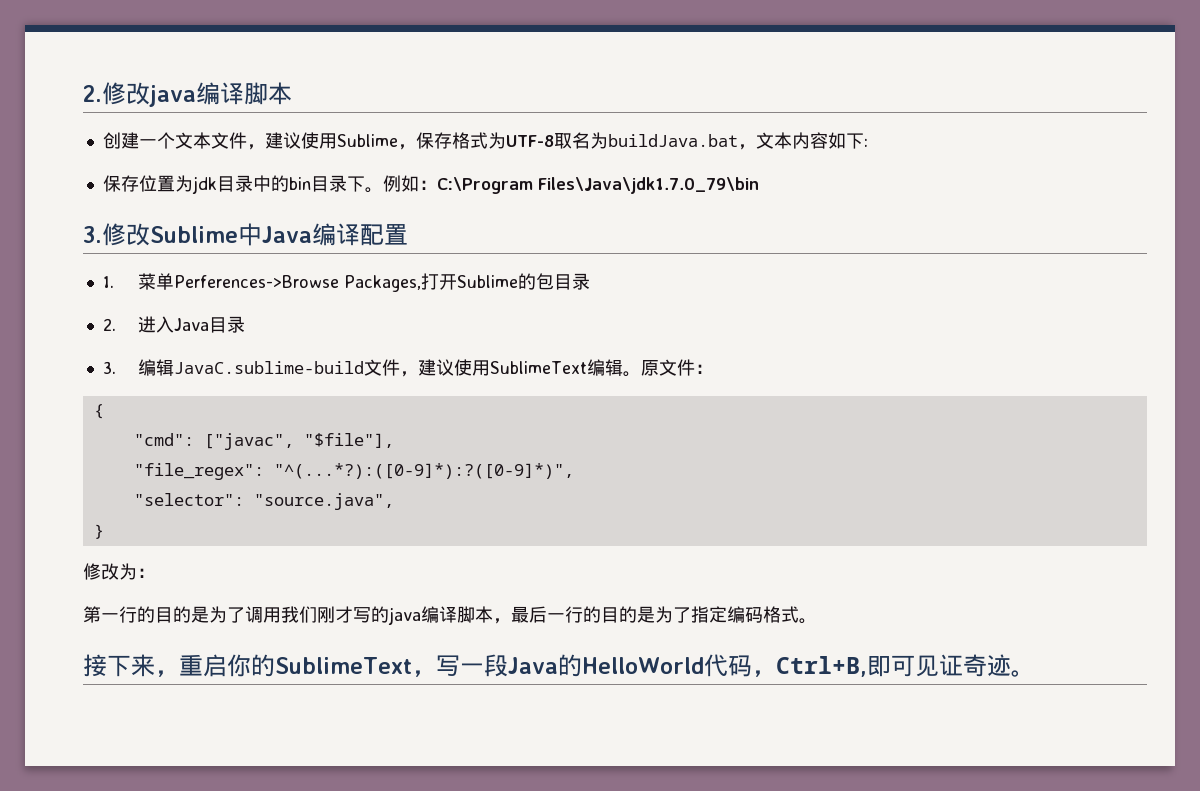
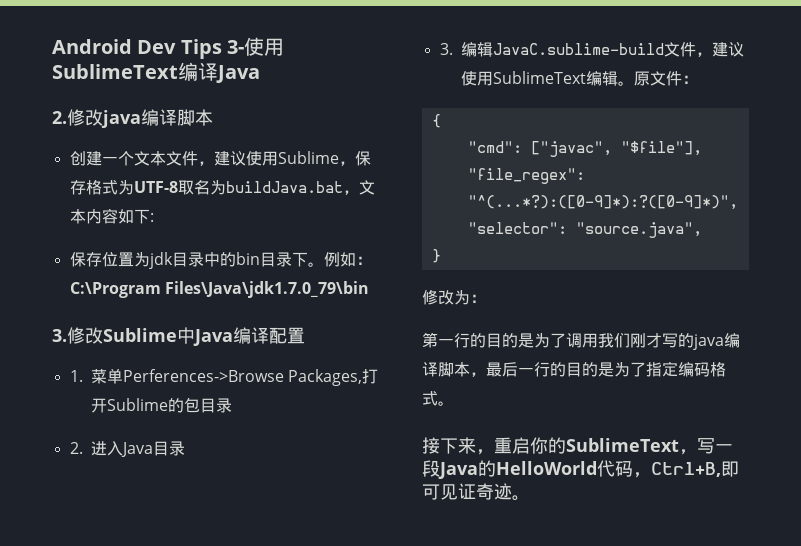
+ Android Dev Tips 3-使用SublimeText编译Java

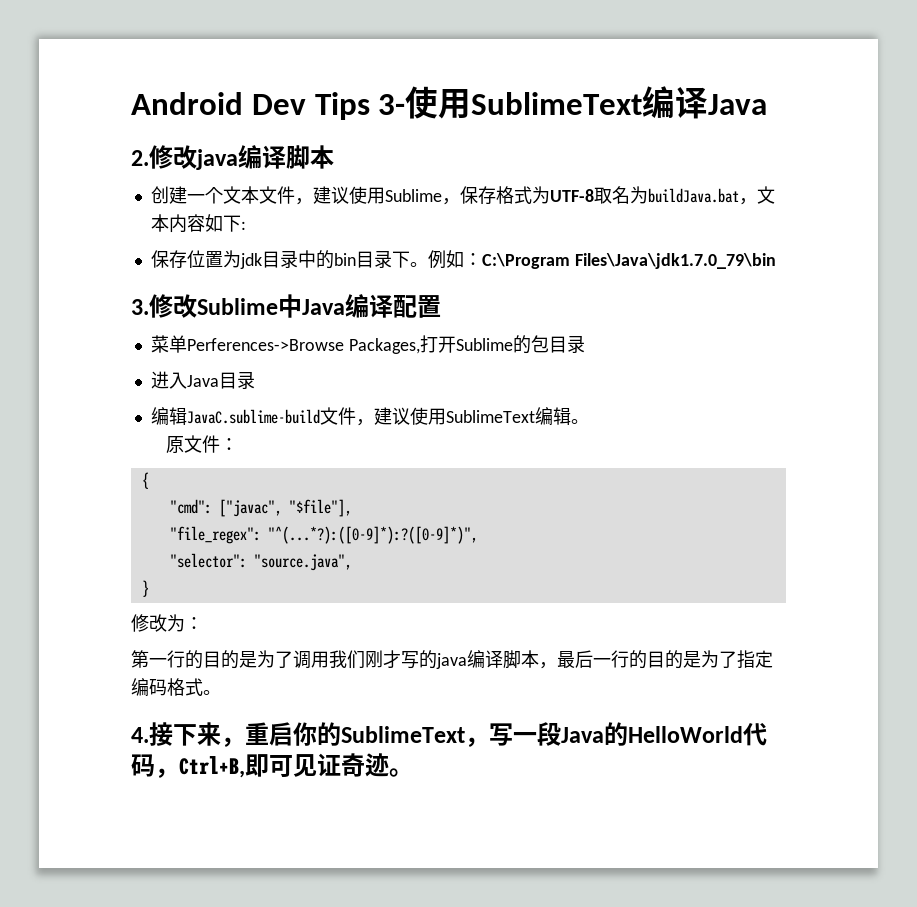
- 1.菜单Perferences->Browse Packages,打开Sublime的包目录
+ 菜单Perferences->Browse Packages,打开Sublime的包目录
- 2.进入Java目录
+ 进入Java目录
- 3.编辑JavaC.sublime-build文件，建议使用SublimeText编辑。原文件：
+ 编辑JavaC.sublime-build文件，建议使用SublimeText编辑。
+ 原文件：
- 接下来，重启你的SublimeText，写一段Java的HelloWorld代码，Ctrl+B,即可见证奇迹。
+ 4.接下来，重启你的SublimeText，写一段Java的HelloWorld代码，Ctrl+B,即可见证奇迹。

